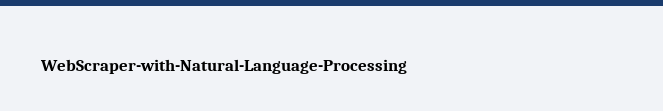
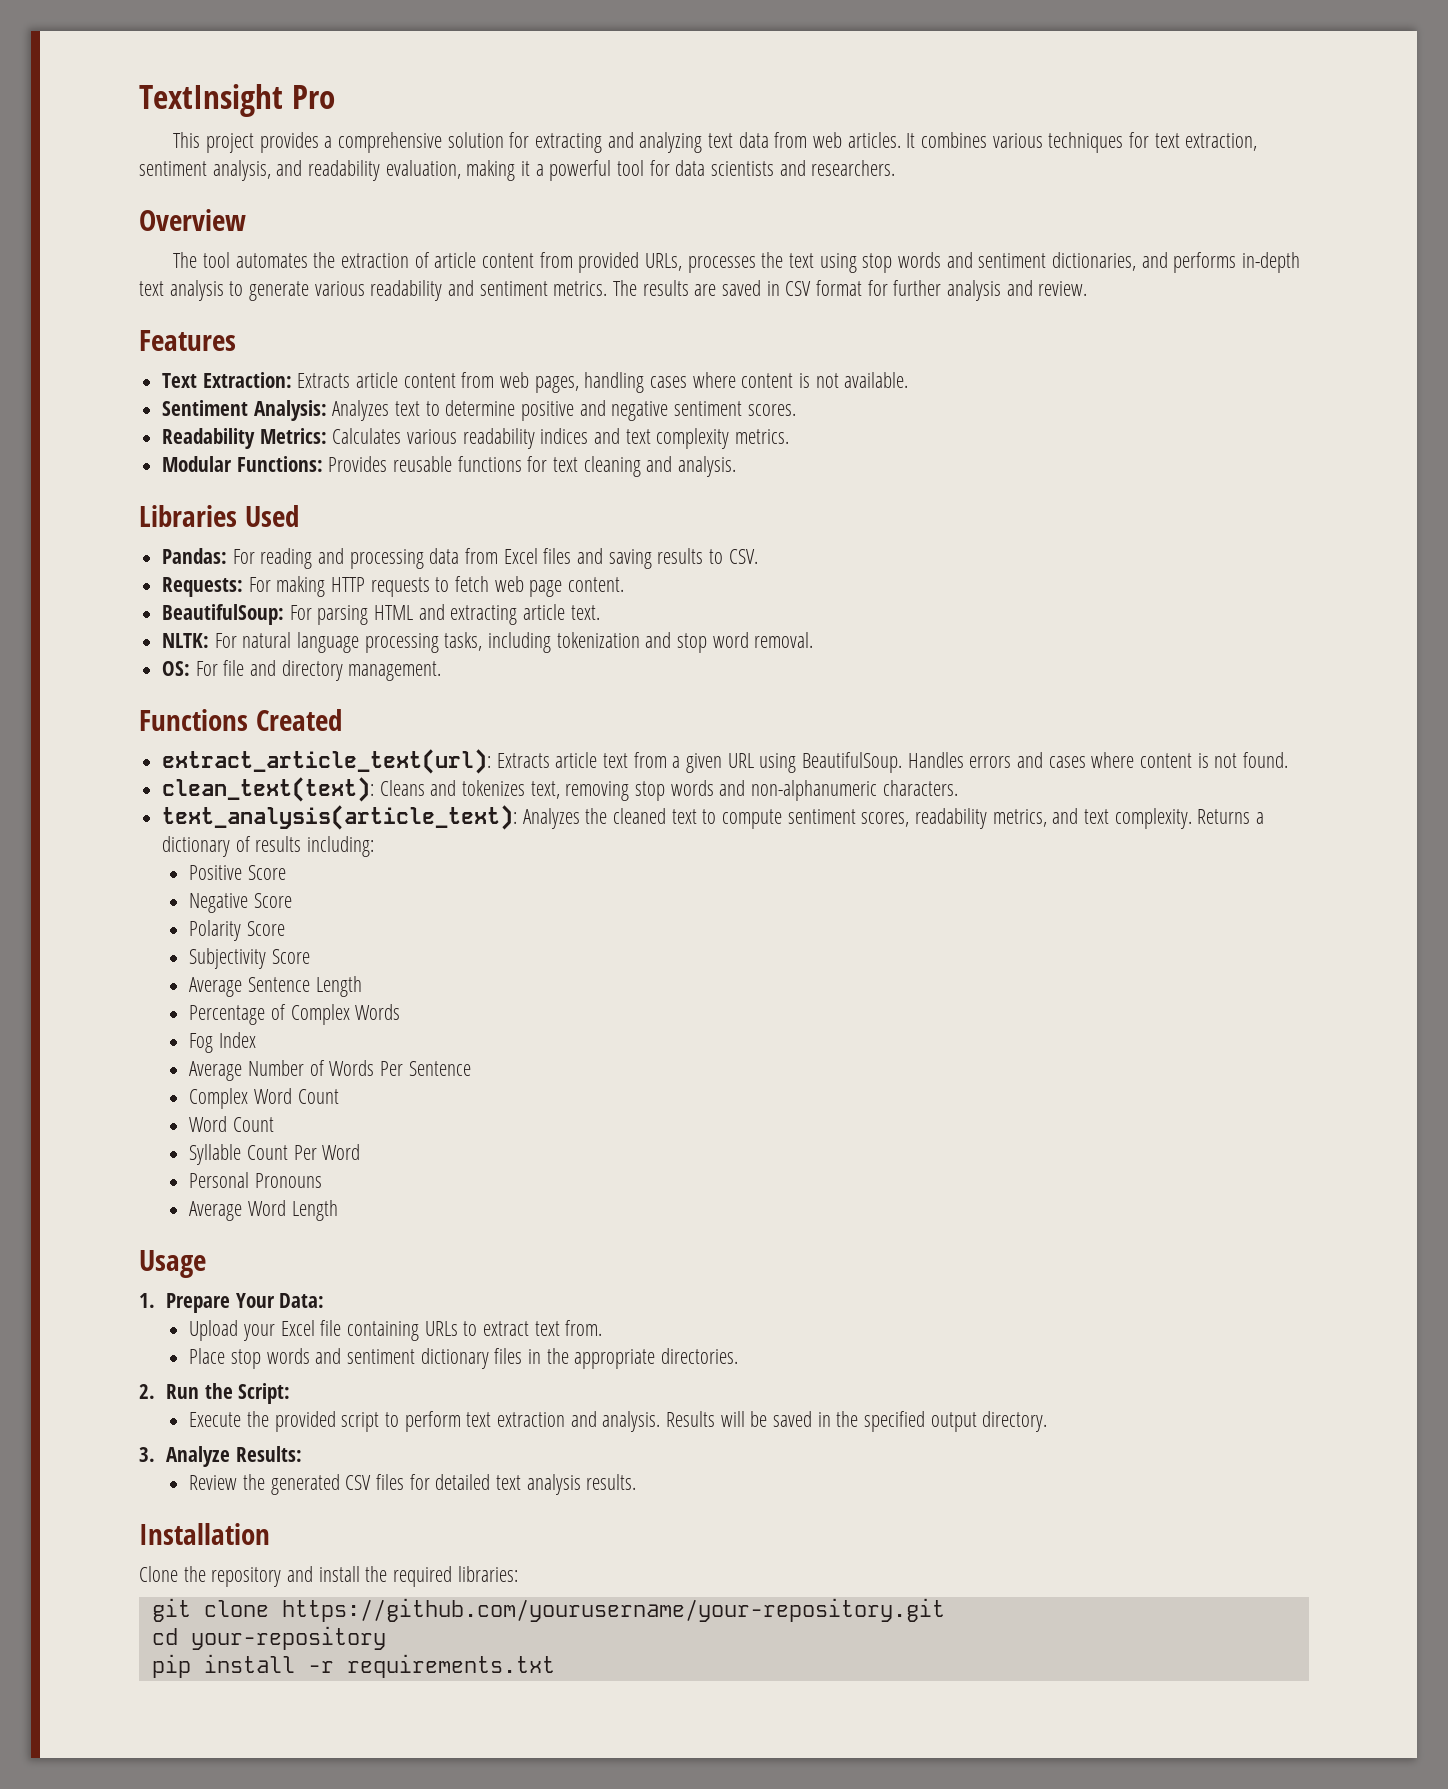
- WebScraper-with-Natural-Language-Processing
+ TextInsight Pro
+ This project provides a comprehensive solution for extracting and analyzing text data from web articles. It combines various techniques for text extraction, sentiment analysis, and readability evaluation, making it a powerful tool for data scientists and researchers.
+ Overview
+ The tool automates the extraction of article content from provided URLs, processes the text using stop words and sentiment dictionaries, and performs in-depth text analysis to generate various readability and sentiment metrics. The results are saved in CSV format for further analysis and review.
+ Features
+ Text Extraction: Extracts article content from web pages, handling cases where content is not available.
+ Sentiment Analysis: Analyzes text to determine positive and negative sentiment scores.
+ Readability Metrics: Calculates various readability indices and text complexity metrics.
+ Modular Functions: Provides reusable functions for text cleaning and analysis.
+ Libraries Used
+ Pandas: For reading and processing data from Excel files and saving results to CSV.
+ Requests: For making HTTP requests to fetch web page content.
+ BeautifulSoup: For parsing HTML and extracting article text.
+ NLTK: For natural language processing tasks, including tokenization and stop word removal.
+ OS: For file and directory management.
+ Functions Created
+ extract_article_text(url): Extracts article text from a given URL using BeautifulSoup. Handles errors and cases where content is not found.
+ clean_text(text): Cleans and tokenizes text, removing stop words and non-alphanumeric characters.
+ text_analysis(article_text): Analyzes the cleaned text to compute sentiment scores, readability metrics, and text complexity. Returns a dictionary of results including:
+ Positive Score
+ Negative Score
+ Polarity Score
+ Subjectivity Score
+ Average Sentence Length
+ Percentage of Complex Words
+ Fog Index
+ Average Number of Words Per Sentence
+ Complex Word Count
+ Word Count
+ Syllable Count Per Word
+ Personal Pronouns
+ Average Word Length
+ Usage
+ 1. Prepare Your Data:
+ Upload your Excel file containing URLs to extract text from.
+ Place stop words and sentiment dictionary files in the appropriate directories.
+ 2. Run the Script:
+ Execute the provided script to perform text extraction and analysis. Results will be saved in the specified output directory.
+ 3. Analyze Results:
+ Review the generated CSV files for detailed text analysis results.
+ Installation
+ Clone the repository and install the required libraries:
+ git clone https://github.com/yourusername/your-repository.git
+ cd your-repository
+ pip install -r requirements.txt

